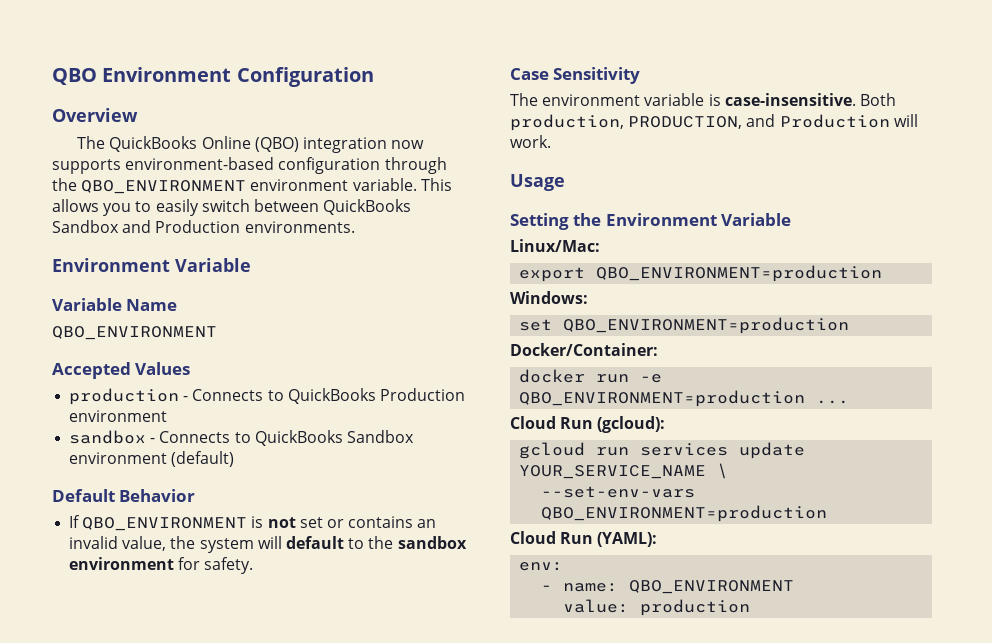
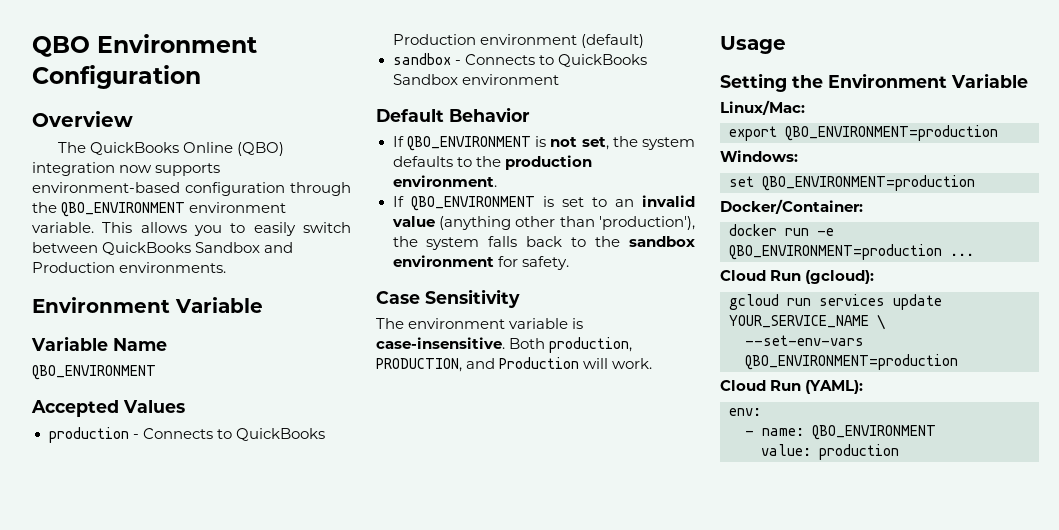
- production - Connects to QuickBooks Production environment
+ production - Connects to QuickBooks Production environment (default)
- sandbox - Connects to QuickBooks Sandbox environment (default)
+ sandbox - Connects to QuickBooks Sandbox environment
- If QBO_ENVIRONMENT is not set or contains an invalid value, the system will default to the sandbox environment for safety.
+ If QBO_ENVIRONMENT is not set, the system defaults to the production environment.
+ If QBO_ENVIRONMENT is set to an invalid value (anything other than 'production'), the system falls back to the sandbox environment for safety.

